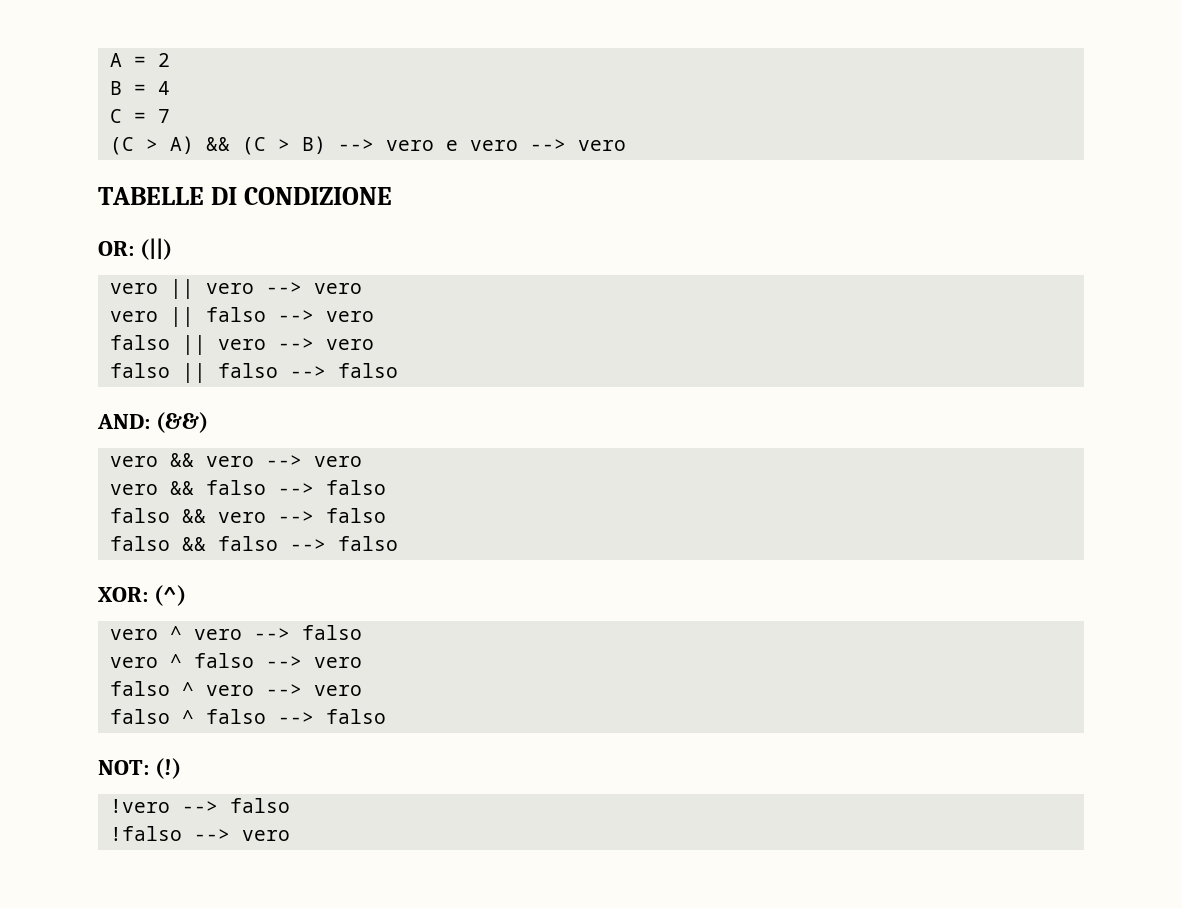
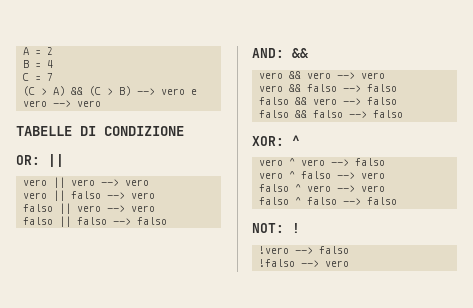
- OR: (||)
+ OR: ||
- AND: (&&)
+ AND: &&
- XOR: (^)
+ XOR: ^
- NOT: (!)
+ NOT: !

